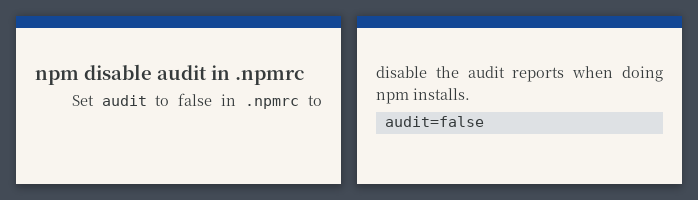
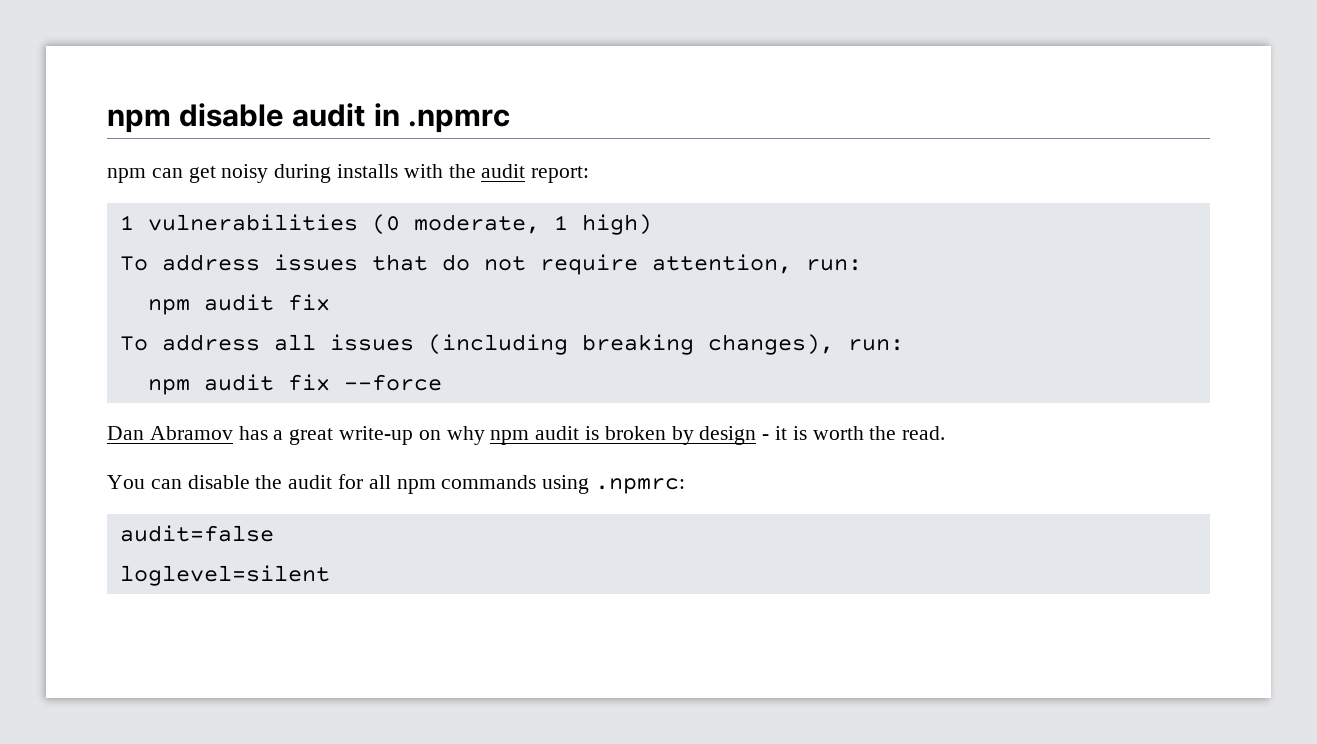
- Set audit to false in .npmrc to disable the audit reports when doing npm installs.
+ npm can get noisy during installs with the audit report:
+ 1 vulnerabilities (0 moderate, 1 high)
+ To address issues that do not require attention, run:
+ npm audit fix
+ To address all issues (including breaking changes), run:
+ npm audit fix --force
+ Dan Abramov has a great write-up on why npm audit is broken by design - it is worth the read.
+ You can disable the audit for all npm commands using .npmrc:
+ loglevel=silent

